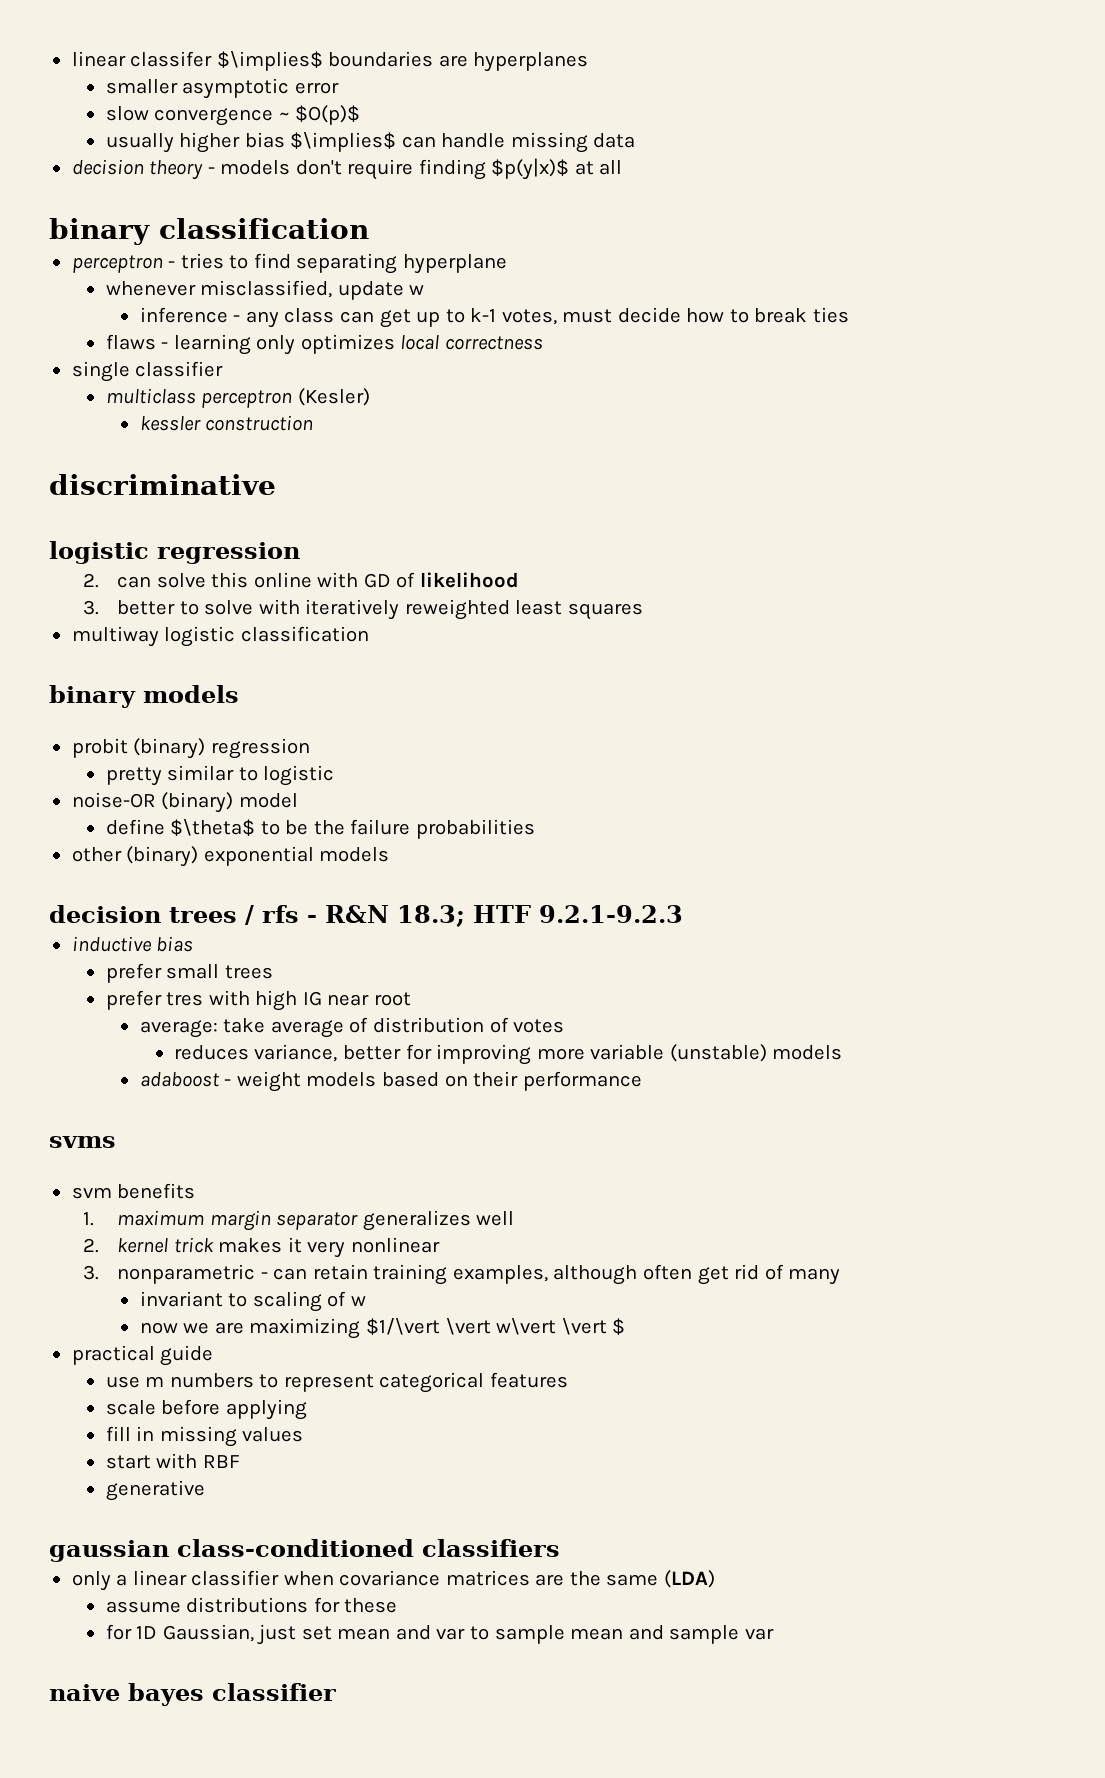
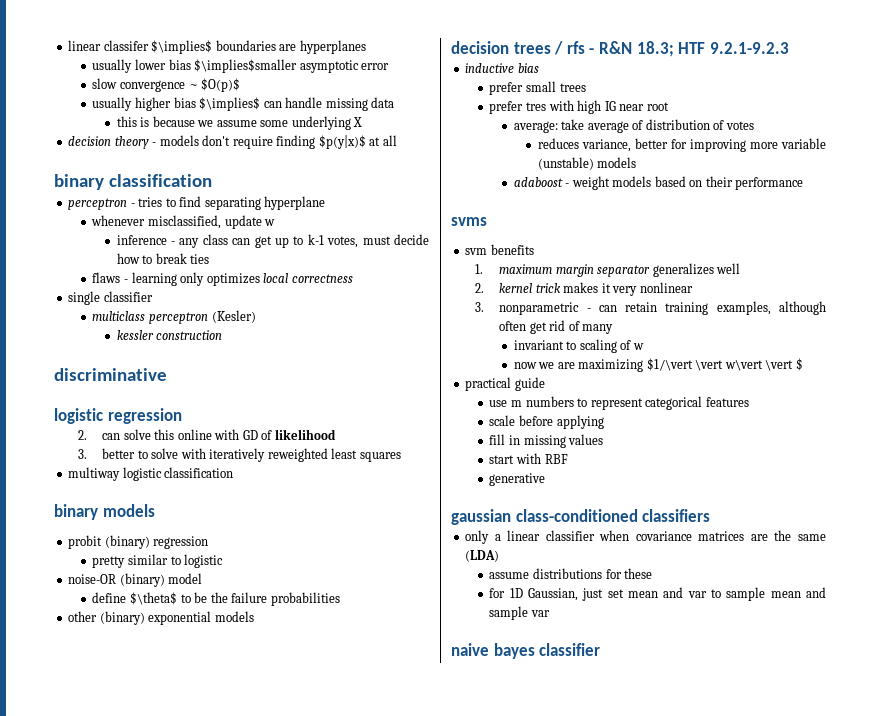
- smaller asymptotic error
+ usually lower bias $\implies$smaller asymptotic error
+ this is because we assume some underlying X

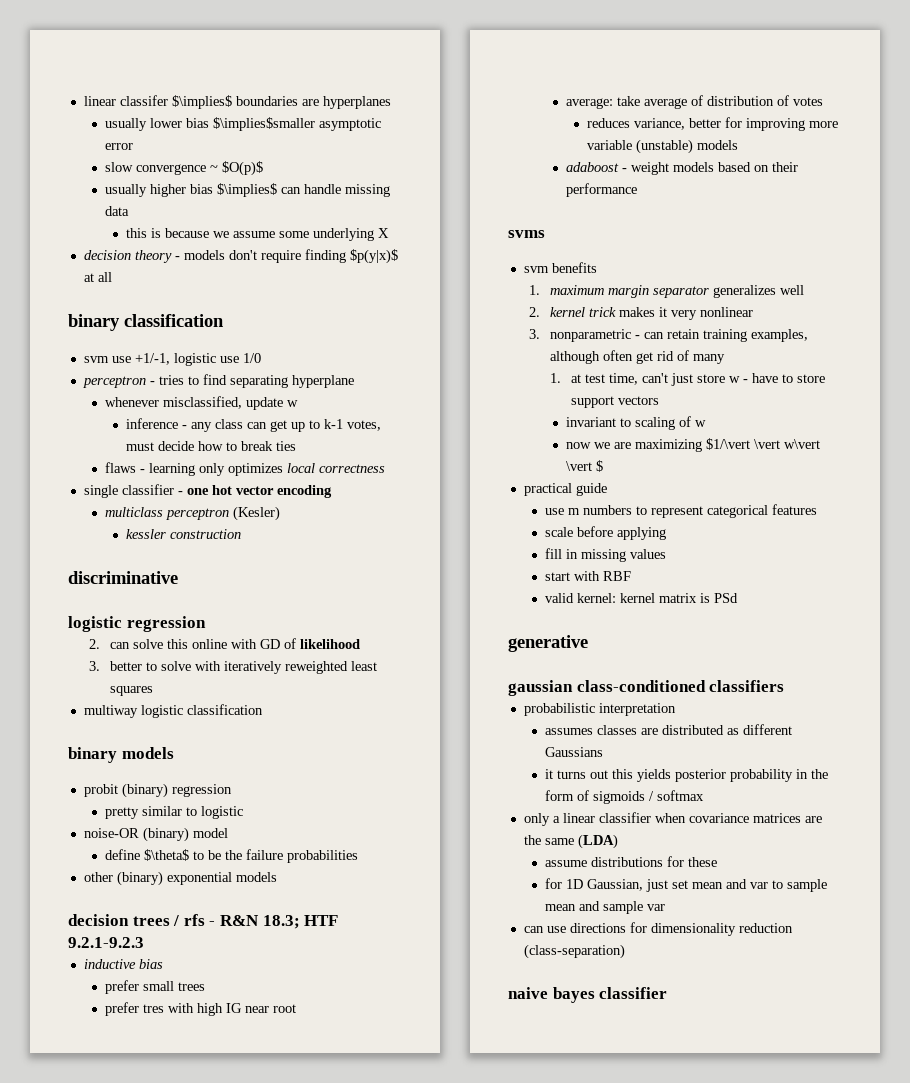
+ svm use +1/-1, logistic use 1/0
- single classifier
+ single classifier - one hot vector encoding
+ 1. at test time, can't just store w - have to store support vectors
+ valid kernel: kernel matrix is PSd
  generative
  gaussian class-conditioned classifiers
+ probabilistic interpretation
+ assumes classes are distributed as different Gaussians
+ it turns out this yields posterior probability in the form of sigmoids / softmax
+ can use directions for dimensionality reduction (class-separation)

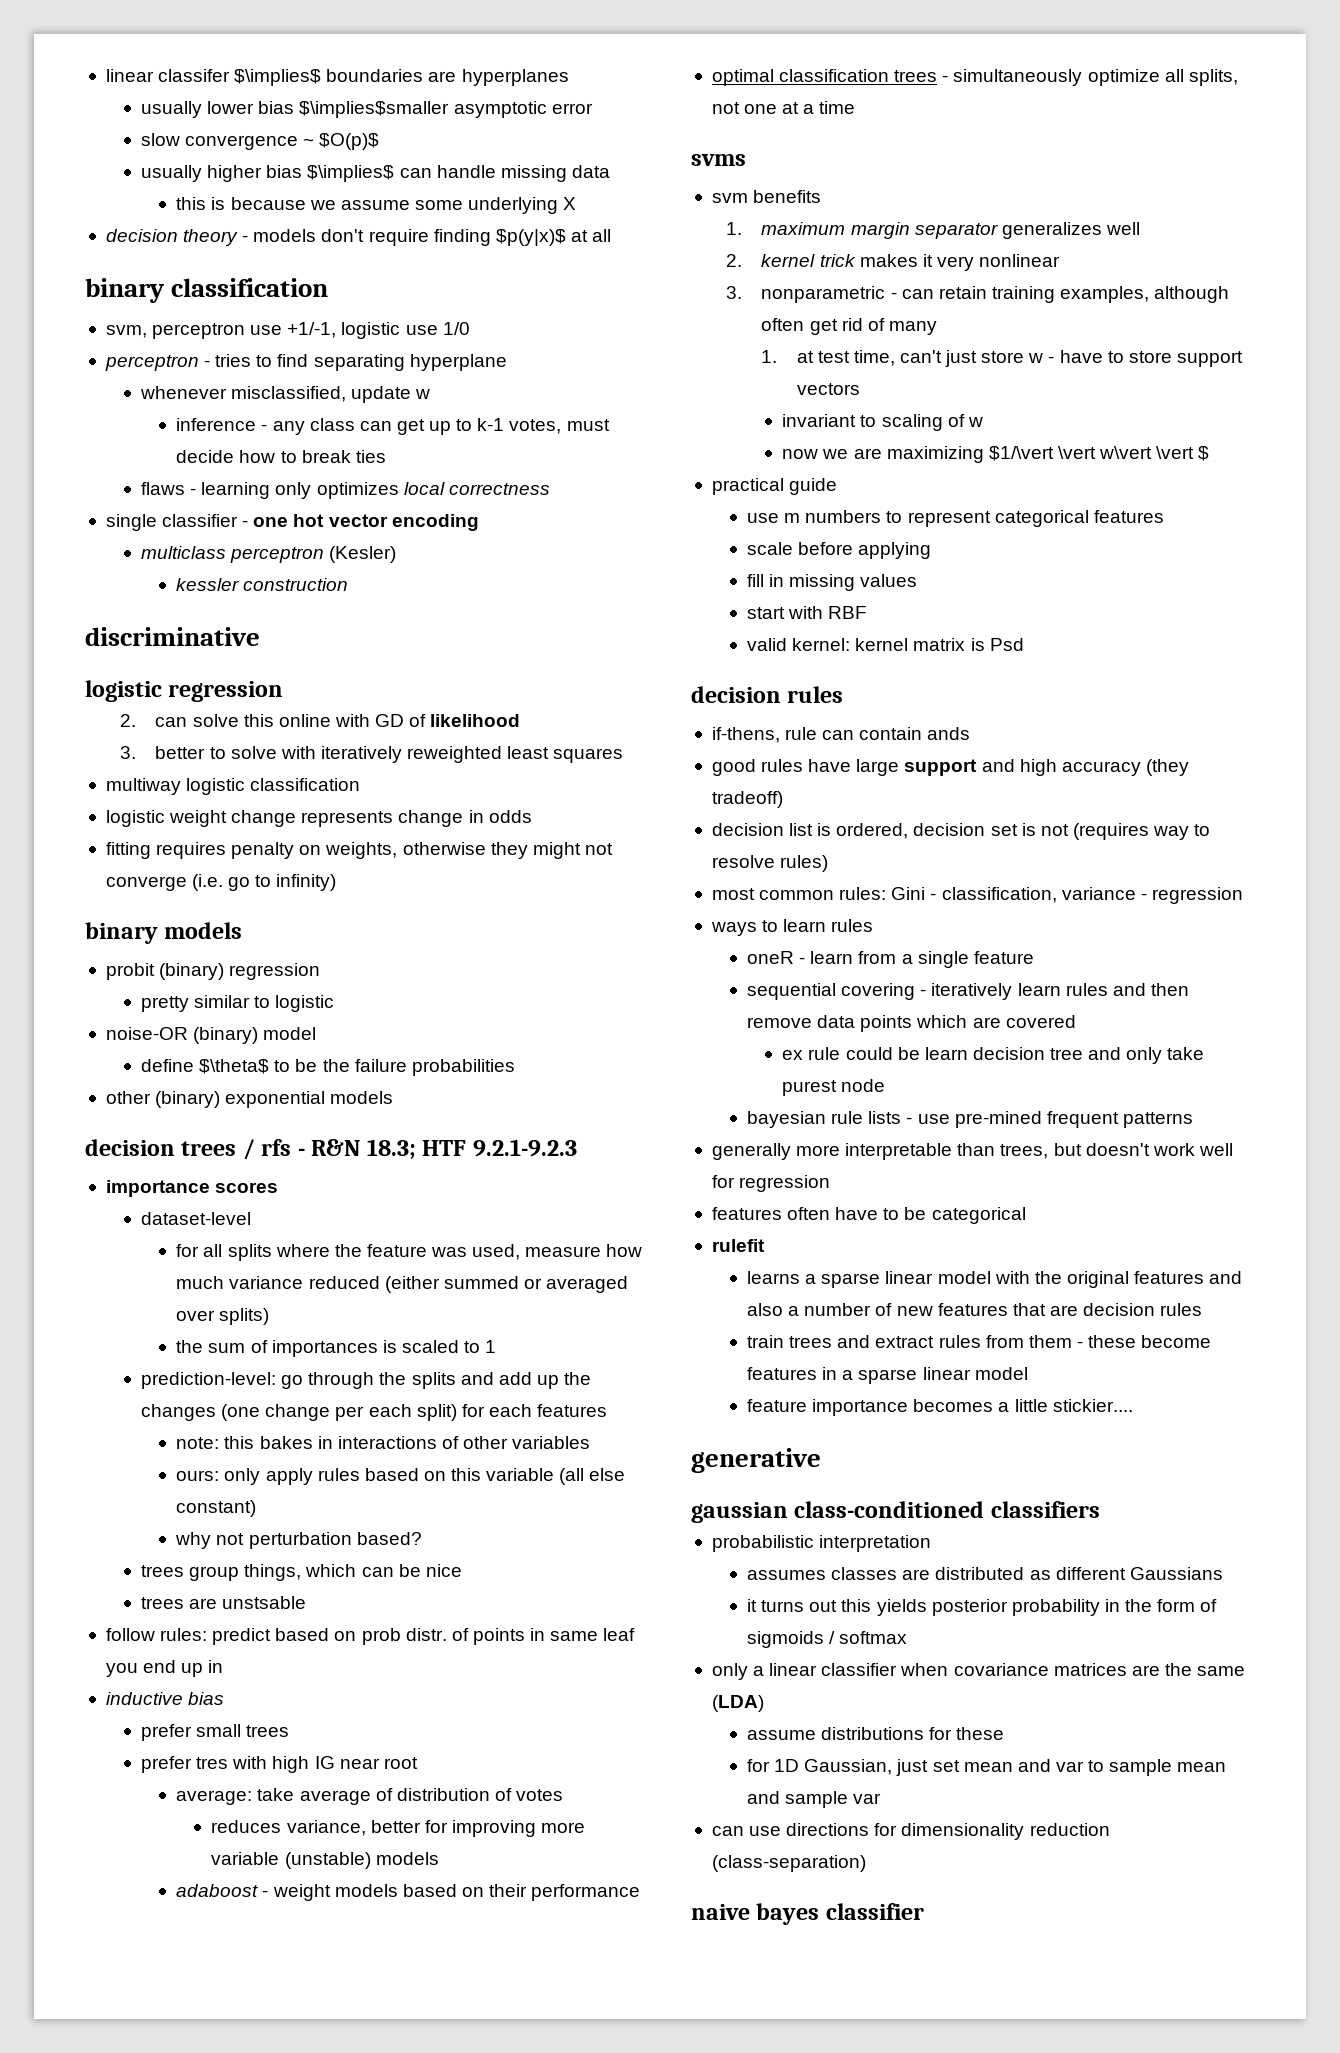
- svm use +1/-1, logistic use 1/0
+ svm, perceptron use +1/-1, logistic use 1/0
+ logistic weight change represents change in odds
+ fitting requires penalty on weights, otherwise they might not converge (i.e. go to infinity)
+ importance scores
+ dataset-level
+ for all splits where the feature was used, measure how much variance reduced (either summed or averaged over splits)
+ the sum of importances is scaled to 1
+ prediction-level: go through the splits and add up the changes (one change per each split) for each features
+ note: this bakes in interactions of other variables
+ ours: only apply rules based on this variable (all else constant)
+ why not perturbation based?
+ trees group things, which can be nice
+ trees are unstsable
+ follow rules: predict based on prob distr. of points in same leaf you end up in
+ optimal classification trees - simultaneously optimize all splits, not one at a time
- valid kernel: kernel matrix is PSd
+ valid kernel: kernel matrix is Psd
+ decision rules
+ if-thens, rule can contain ands
+ good rules have large support and high accuracy (they tradeoff)
+ decision list is ordered, decision set is not (requires way to resolve rules)
+ most common rules: Gini - classification, variance - regression
+ ways to learn rules
+ oneR - learn from a single feature
+ sequential covering - iteratively learn rules and then remove data points which are covered
+ ex rule could be learn decision tree and only take purest node
+ bayesian rule lists - use pre-mined frequent patterns
+ generally more interpretable than trees, but doesn't work well for regression
+ features often have to be categorical
+ rulefit
+ learns a sparse linear model with the original features and also a number of new features that are decision rules
+ train trees and extract rules from them - these become features in a sparse linear model
+ feature importance becomes a little stickier....

